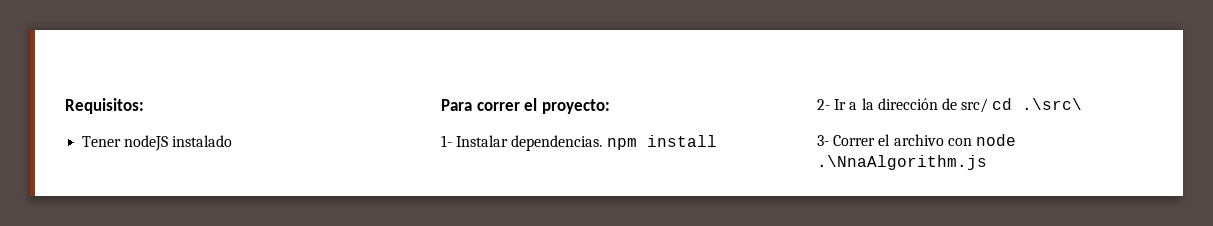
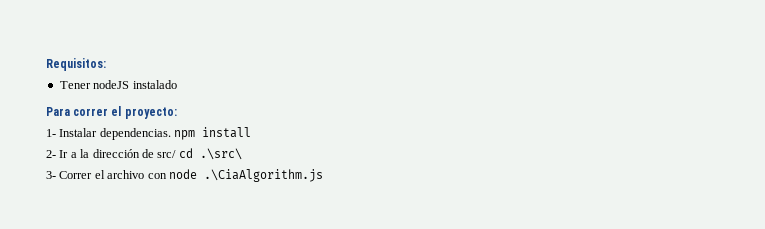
- 3- Correr el archivo con node .\NnaAlgorithm.js
+ 3- Correr el archivo con node .\CiaAlgorithm.js

